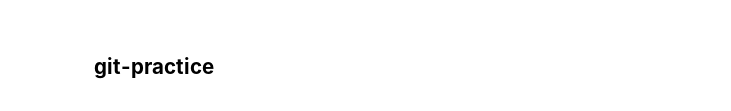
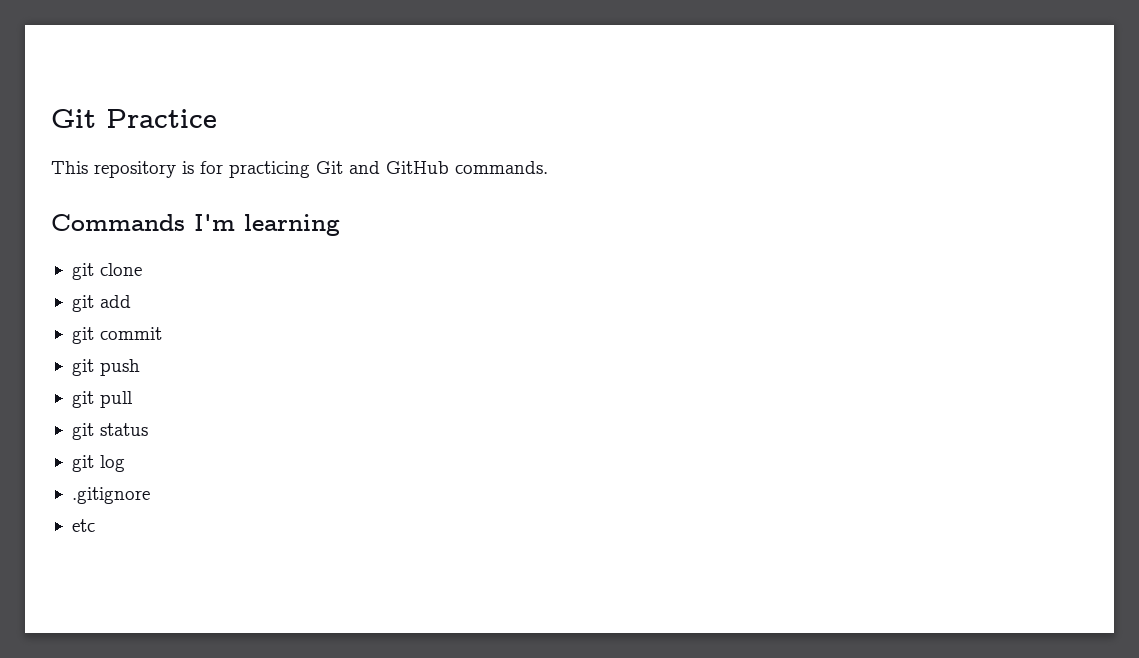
- git-practice
+ Git Practice
+ This repository is for practicing Git and GitHub commands.
+ Commands I'm learning
+ git clone
+ git add
+ git commit
+ git push
+ git pull
+ git status
+ git log
+ .gitignore
+ etc

